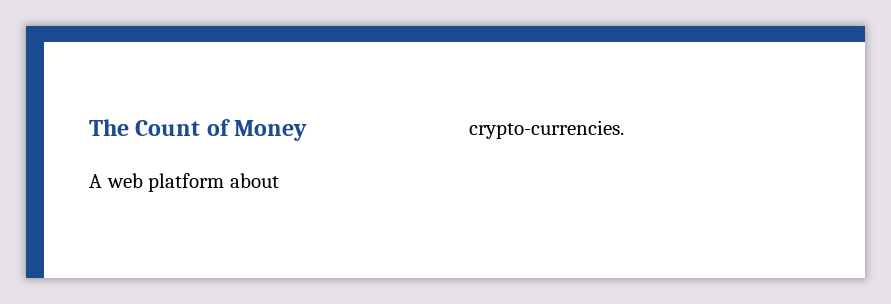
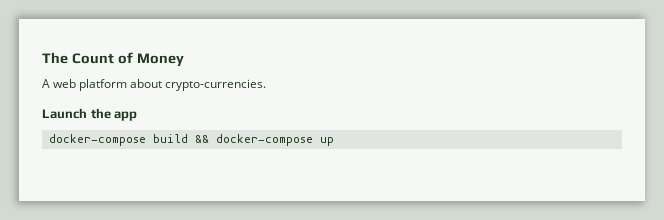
+ Launch the app
+ docker-compose build && docker-compose up

